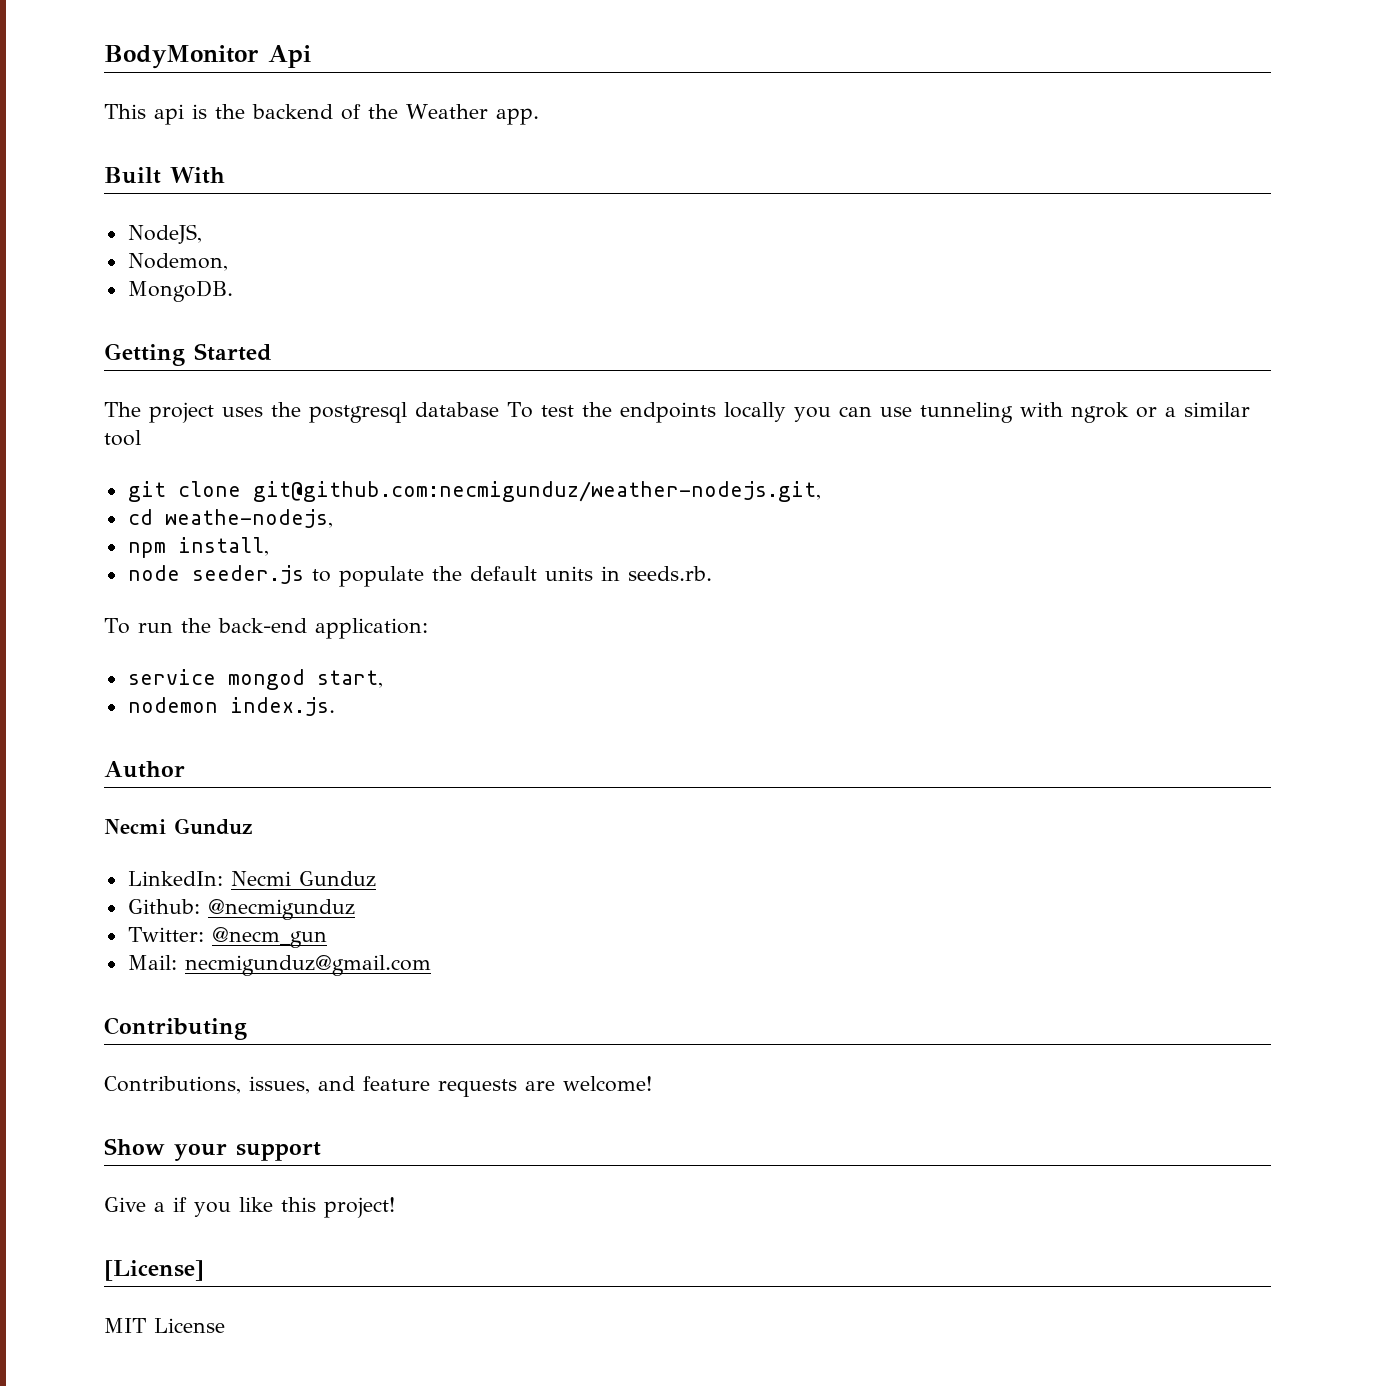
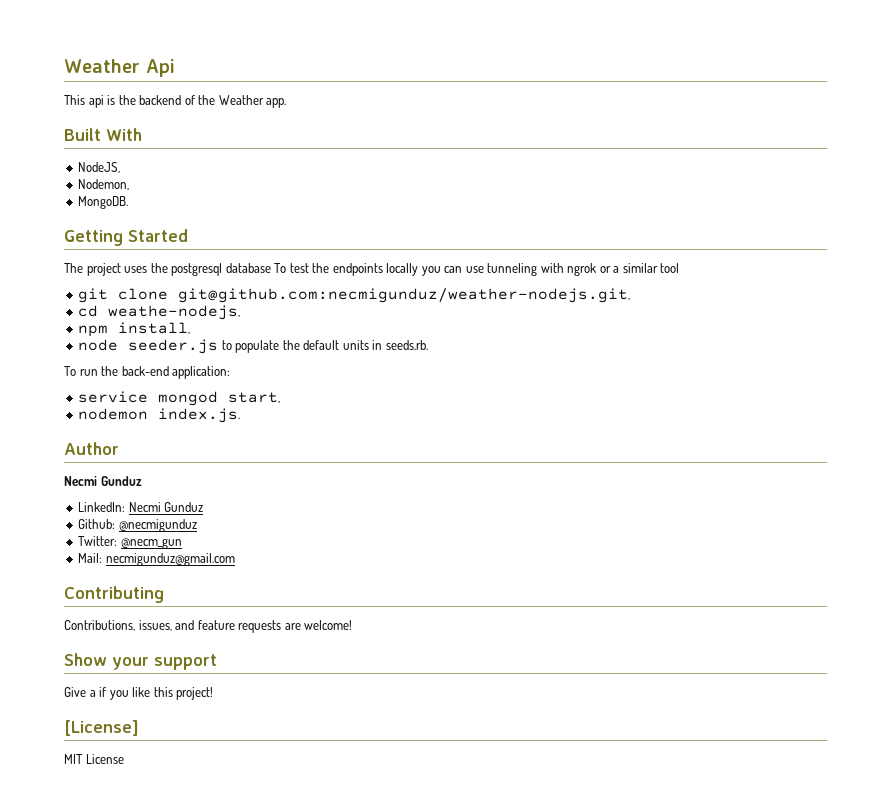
- BodyMonitor Api
+ Weather Api

